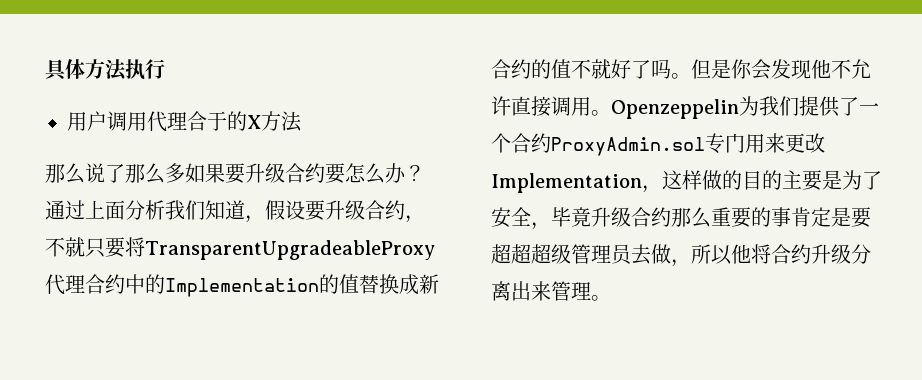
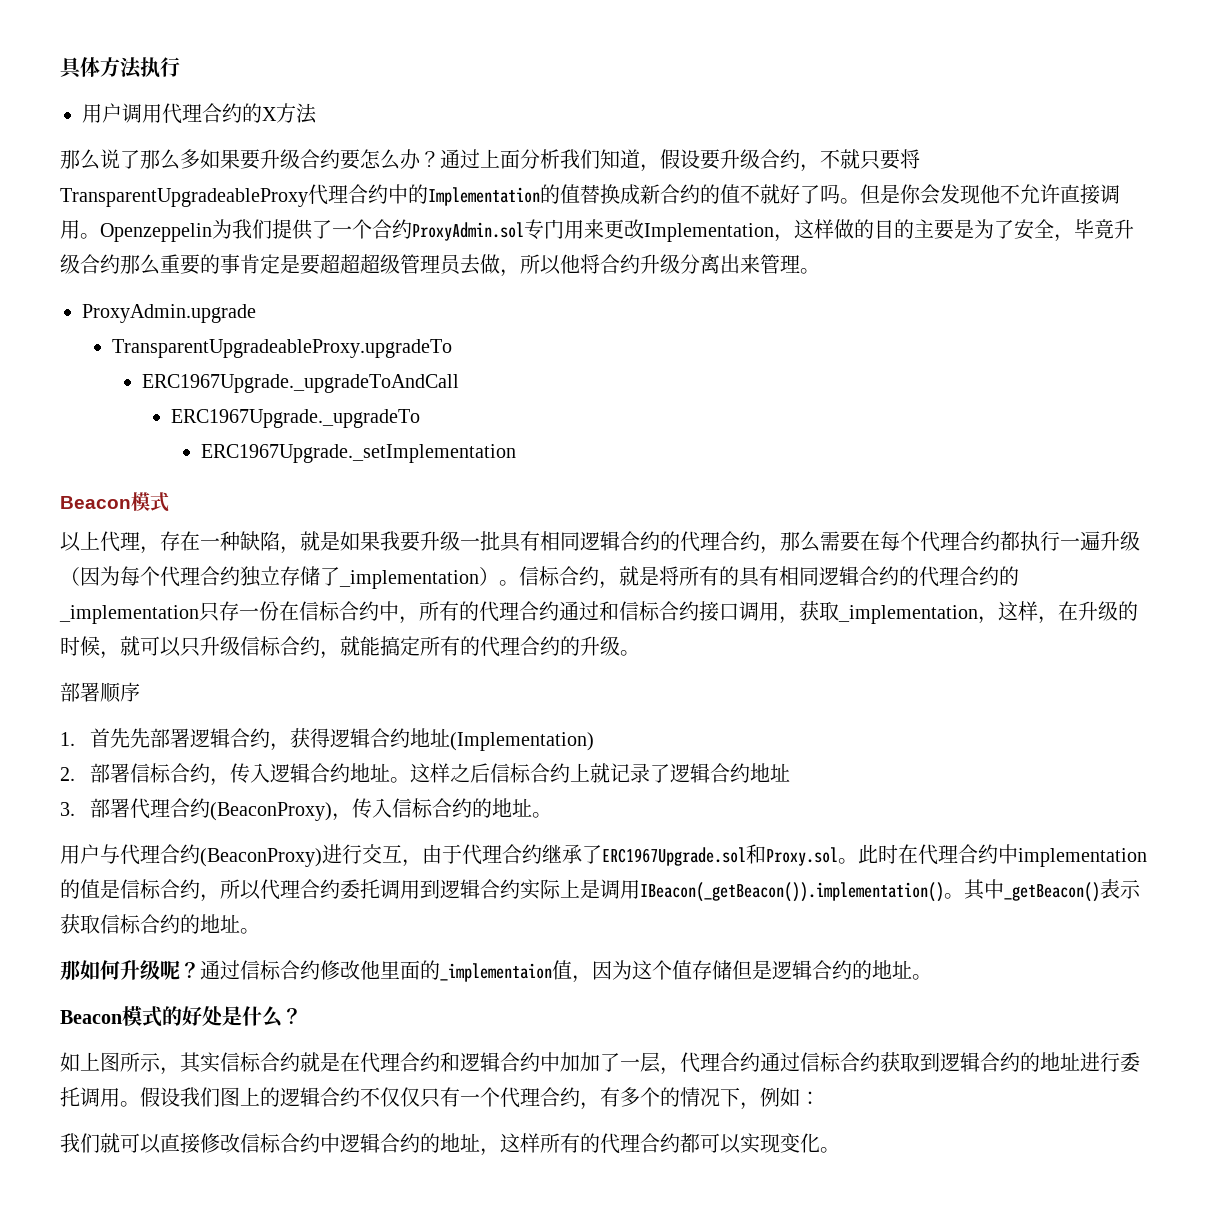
- 用户调用代理合于的X方法
+ 用户调用代理合约的X方法
+ ProxyAdmin.upgrade
+ TransparentUpgradeableProxy.upgradeTo
+ ERC1967Upgrade._upgradeToAndCall
+ ERC1967Upgrade._upgradeTo
+ ERC1967Upgrade._setImplementation
+ Beacon模式
+ 以上代理，存在一种缺陷，就是如果我要升级一批具有相同逻辑合约的代理合约，那么需要在每个代理合约都执行一遍升级（因为每个代理合约独立存储了_implementation）。信标合约，就是将所有的具有相同逻辑合约的代理合约的_implementation只存一份在信标合约中，所有的代理合约通过和信标合约接口调用，获取_implementation，这样，在升级的时候，就可以只升级信标合约，就能搞定所有的代理合约的升级。
+ 部署顺序
+ 1.首先先部署逻辑合约，获得逻辑合约地址(Implementation)
+ 2.部署信标合约，传入逻辑合约地址。这样之后信标合约上就记录了逻辑合约地址
+ 3.部署代理合约(BeaconProxy)，传入信标合约的地址。
+ 用户与代理合约(BeaconProxy)进行交互，由于代理合约继承了ERC1967Upgrade.sol和Proxy.sol。此时在代理合约中implementation的值是信标合约，所以代理合约委托调用到逻辑合约实际上是调用IBeacon(_getBeacon()).implementation()。其中_getBeacon()表示获取信标合约的地址。
+ 那如何升级呢？通过信标合约修改他里面的_implementaion值，因为这个值存储但是逻辑合约的地址。
+ Beacon模式的好处是什么？
+ 如上图所示，其实信标合约就是在代理合约和逻辑合约中加加了一层，代理合约通过信标合约获取到逻辑合约的地址进行委托调用。假设我们图上的逻辑合约不仅仅只有一个代理合约，有多个的情况下，例如：
+ 我们就可以直接修改信标合约中逻辑合约的地址，这样所有的代理合约都可以实现变化。

